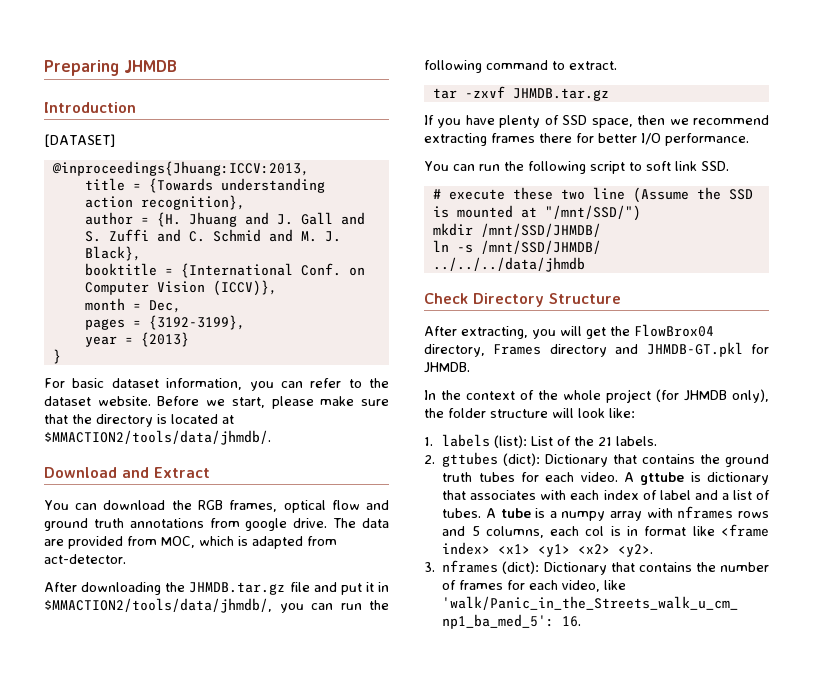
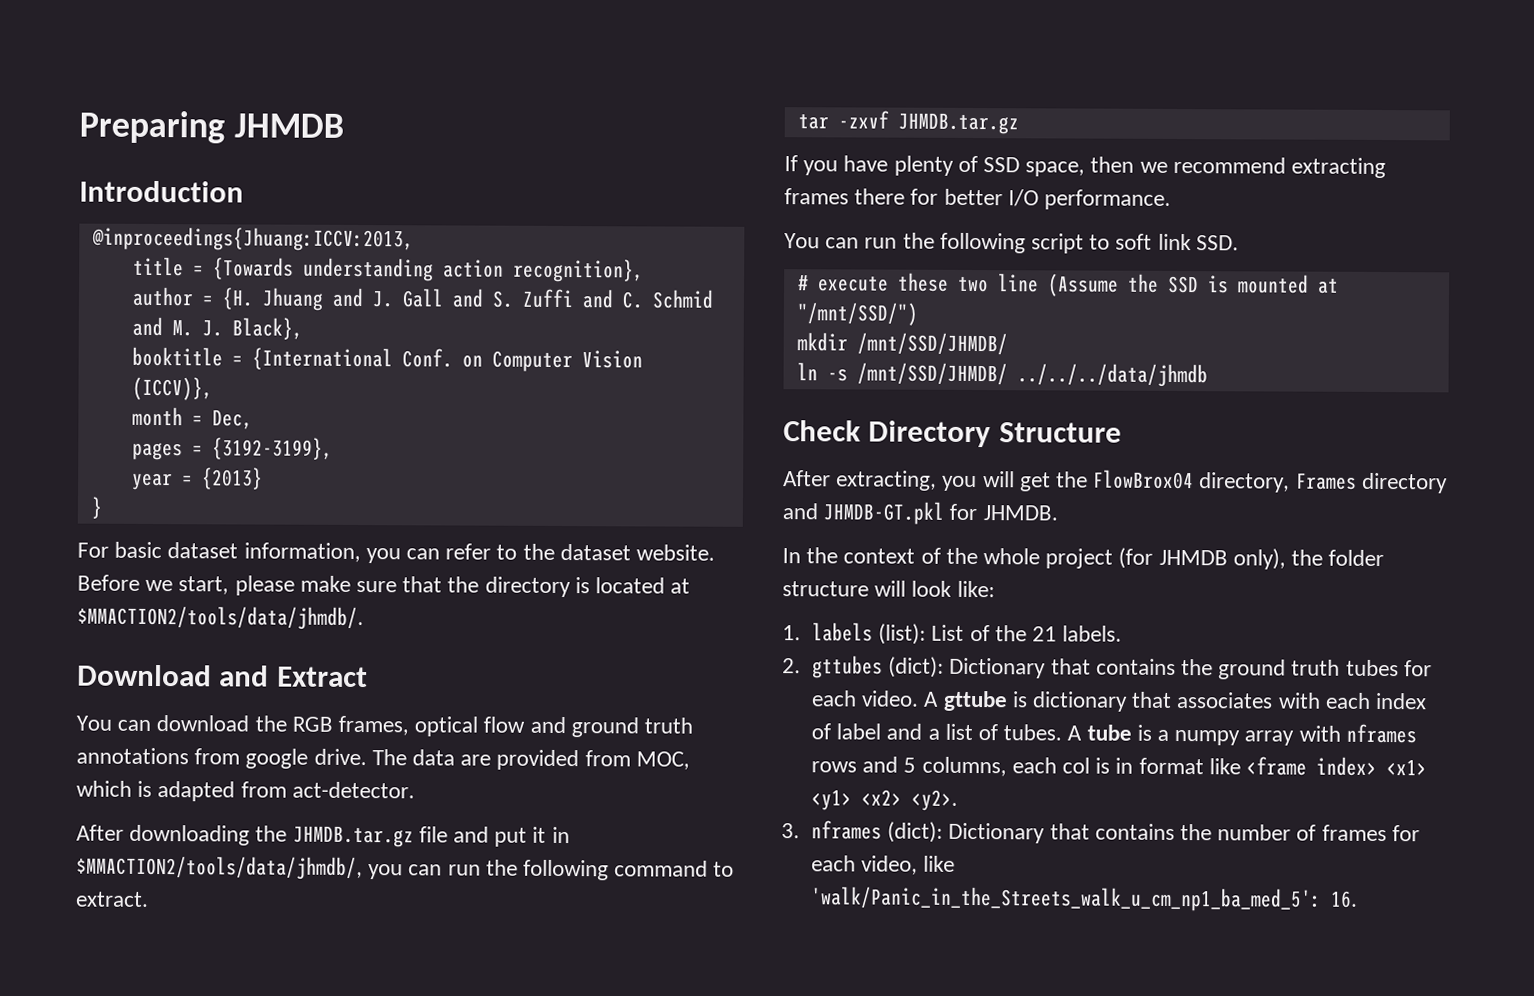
- [DATASET]

